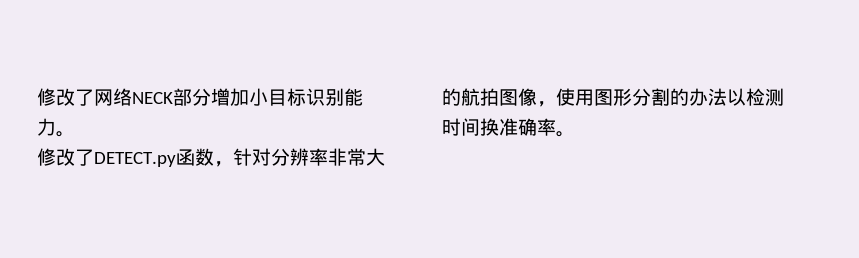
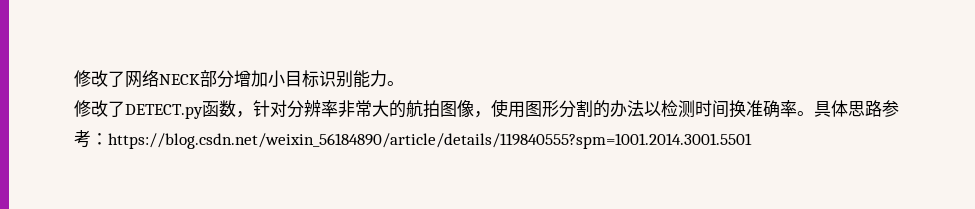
+ 具体思路参考：https://blog.csdn.net/weixin_56184890/article/details/119840555?spm=1001.2014.3001.5501

